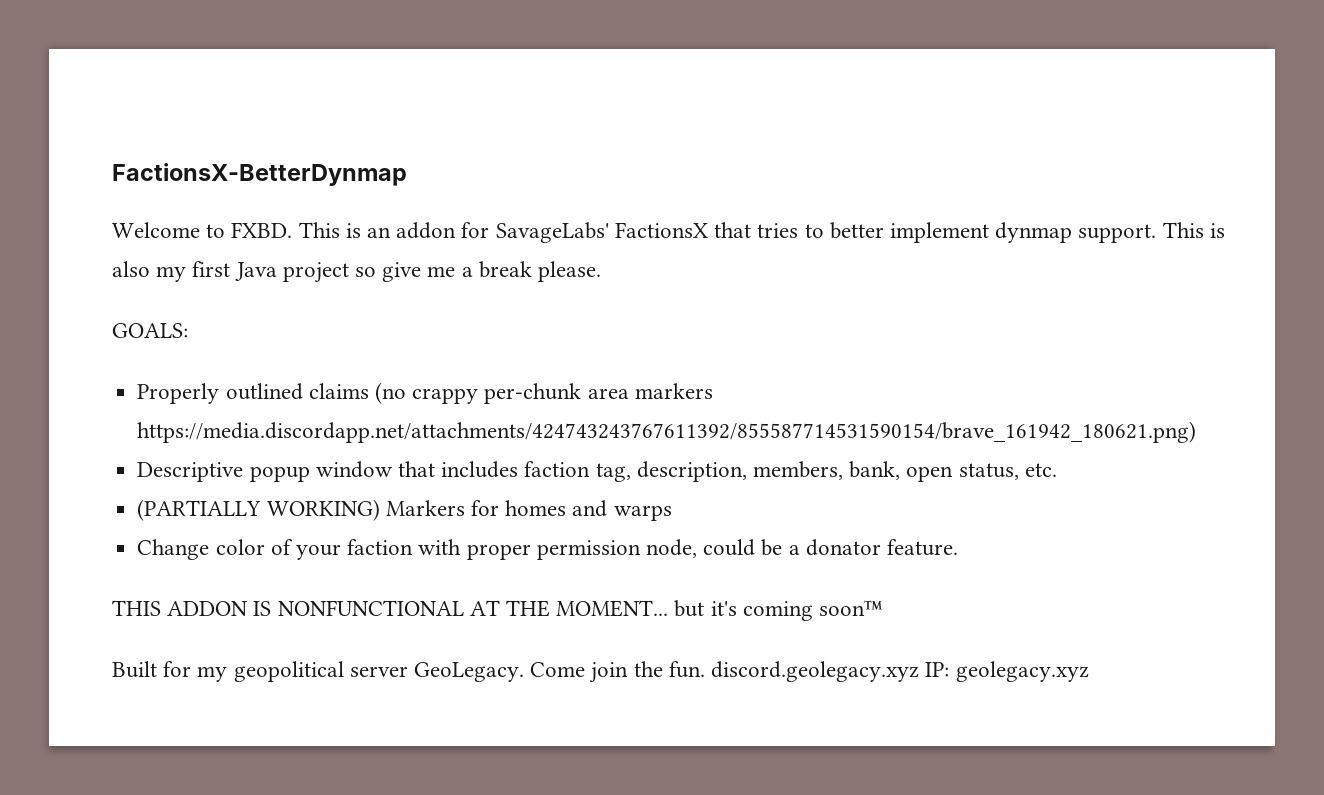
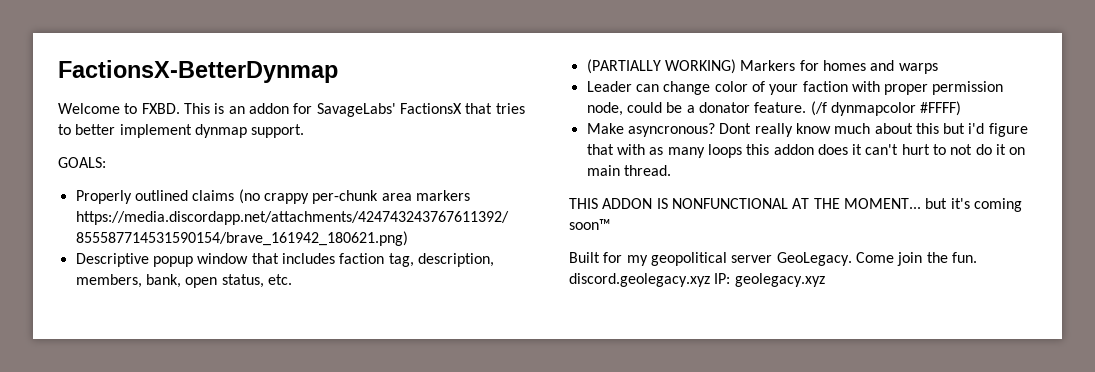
- This is also my first Java project so give me a break please.
- Change color of your faction with proper permission node, could be a donator feature.
+ Leader can change color of your faction with proper permission node, could be a donator feature. (/f dynmapcolor #FFFF)
+ Make asyncronous? Dont really know much about this but i'd figure that with as many loops this addon does it can't hurt to not do it on main thread.

